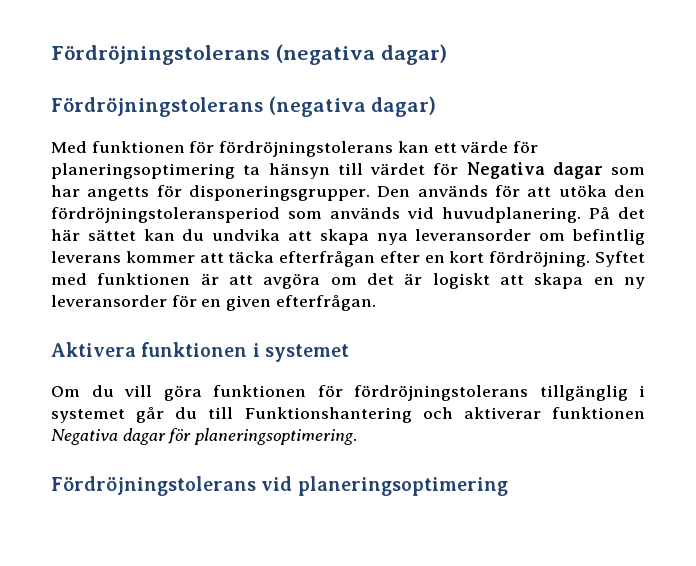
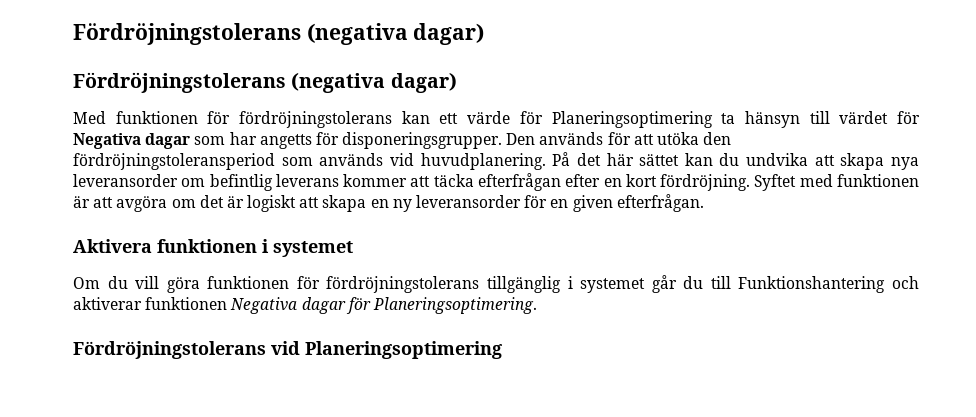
- Med funktionen för fördröjningstolerans kan ett värde för planeringsoptimering ta hänsyn till värdet för Negativa dagar som har angetts för disponeringsgrupper.
+ Med funktionen för fördröjningstolerans kan ett värde för Planeringsoptimering ta hänsyn till värdet för Negativa dagar som har angetts för disponeringsgrupper.
- Om du vill göra funktionen för fördröjningstolerans tillgänglig i systemet går du till Funktionshantering och aktiverar funktionen Negativa dagar för planeringsoptimering.
+ Om du vill göra funktionen för fördröjningstolerans tillgänglig i systemet går du till Funktionshantering och aktiverar funktionen Negativa dagar för Planeringsoptimering.
- Fördröjningstolerans vid planeringsoptimering
+ Fördröjningstolerans vid Planeringsoptimering

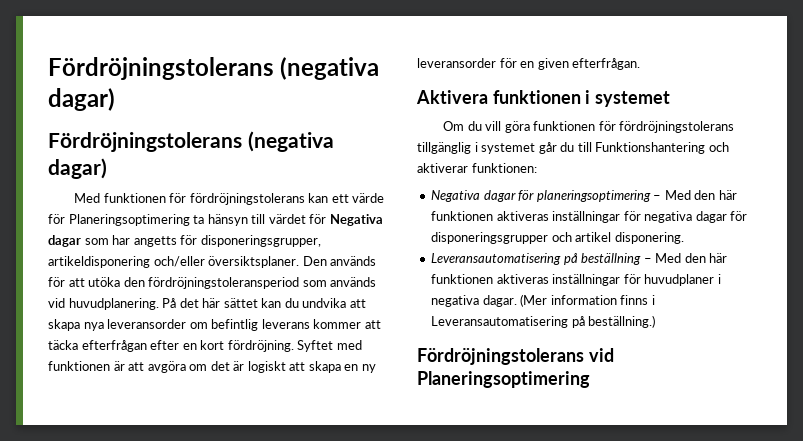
- Med funktionen för fördröjningstolerans kan ett värde för Planeringsoptimering ta hänsyn till värdet för Negativa dagar som har angetts för disponeringsgrupper.
+ Med funktionen för fördröjningstolerans kan ett värde för Planeringsoptimering ta hänsyn till värdet för Negativa dagar som har angetts för disponeringsgrupper, artikeldisponering och/eller översiktsplaner.
- Om du vill göra funktionen för fördröjningstolerans tillgänglig i systemet går du till Funktionshantering och aktiverar funktionen Negativa dagar för Planeringsoptimering.
+ Om du vill göra funktionen för fördröjningstolerans tillgänglig i systemet går du till Funktionshantering och aktiverar funktionen:
+ Negativa dagar för planeringsoptimering – Med den här funktionen aktiveras inställningar för negativa dagar för disponeringsgrupper och artikel disponering.
+ Leveransautomatisering på beställning – Med den här funktionen aktiveras inställningar för huvudplaner i negativa dagar. (Mer information finns i Leveransautomatisering på beställning.)

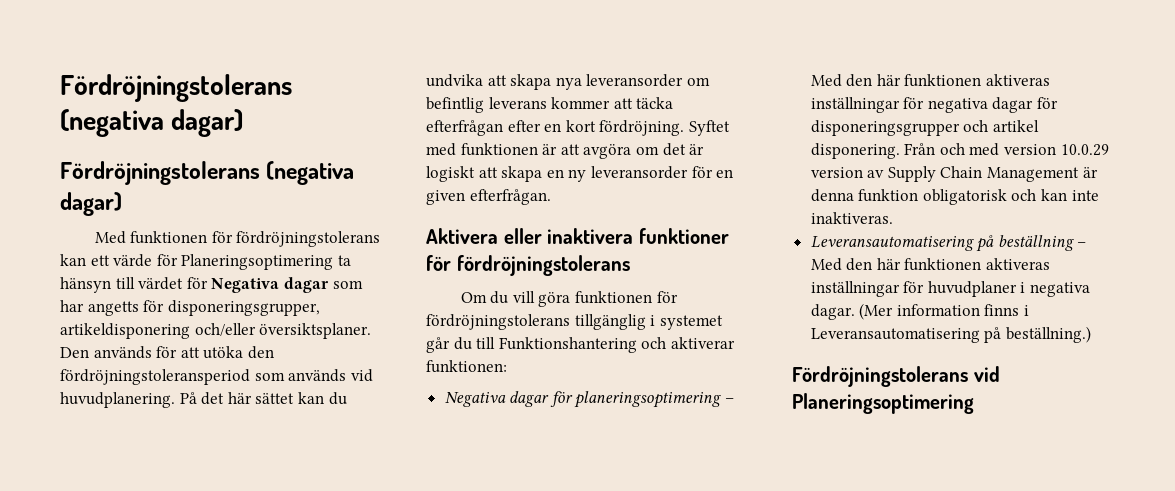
- Aktivera funktionen i systemet
+ Aktivera eller inaktivera funktioner för fördröjningstolerans
+ Från och med version 10.0.29 version av Supply Chain Management är denna funktion obligatorisk och kan inte inaktiveras.

